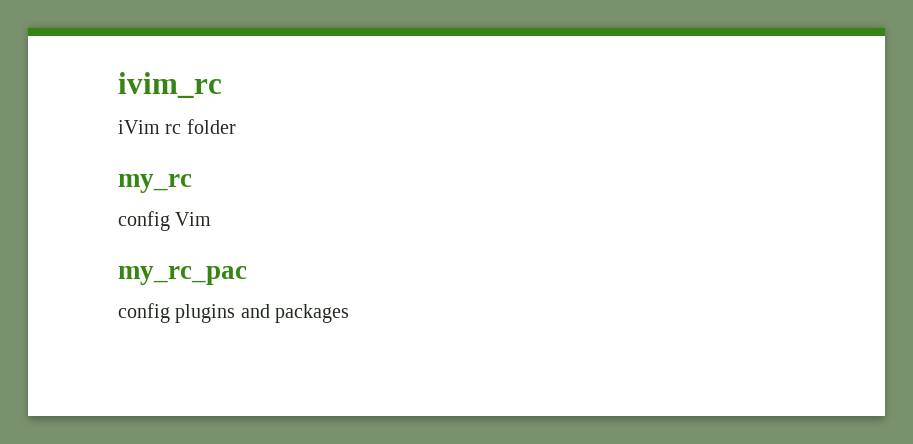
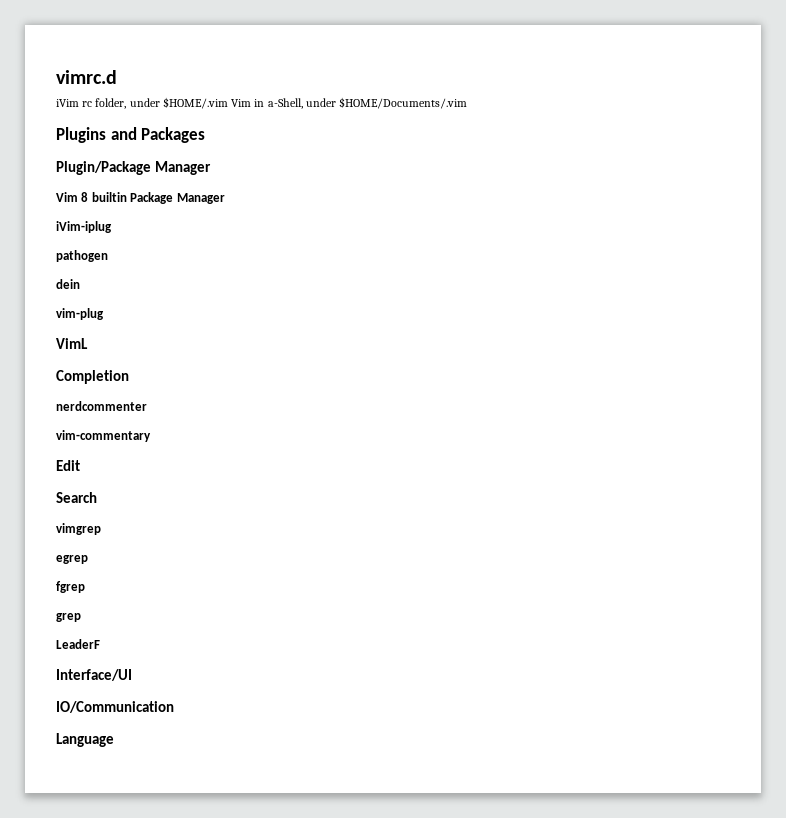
- ivim_rc
+ vimrc.d
- iVim rc folder
- my_rc
- config Vim
- my_rc_pac
- config plugins and packages
+ iVim rc folder, under $HOME/.vim Vim in a-Shell, under $HOME/Documents/.vim
+ Plugins and Packages
+ Plugin/Package Manager
+ Vim 8 builtin Package Manager
+ iVim-iplug
+ pathogen
+ dein
+ vim-plug
+ VimL
+ Completion
+ nerdcommenter
+ vim-commentary
+ Edit
+ Search
+ vimgrep
+ egrep
+ fgrep
+ grep
+ LeaderF
+ Interface/UI
+ IO/Communication
+ Language

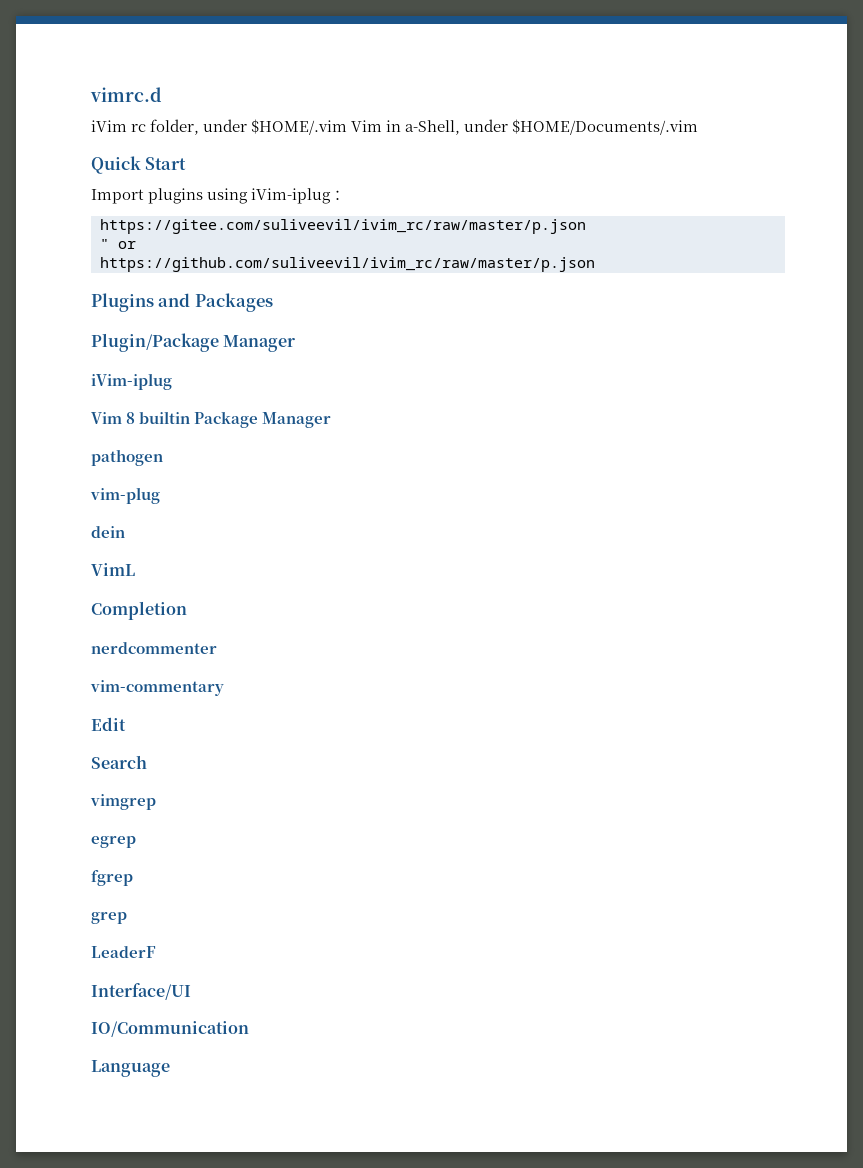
+ Quick Start
+ Import plugins using iVim-iplug：
+ https://gitee.com/suliveevil/ivim_rc/raw/master/p.json
+ " or
+ https://github.com/suliveevil/ivim_rc/raw/master/p.json
  Plugin/Package Manager
+ iVim-iplug
- iVim-iplug
+ vim-plug
- vim-plug

